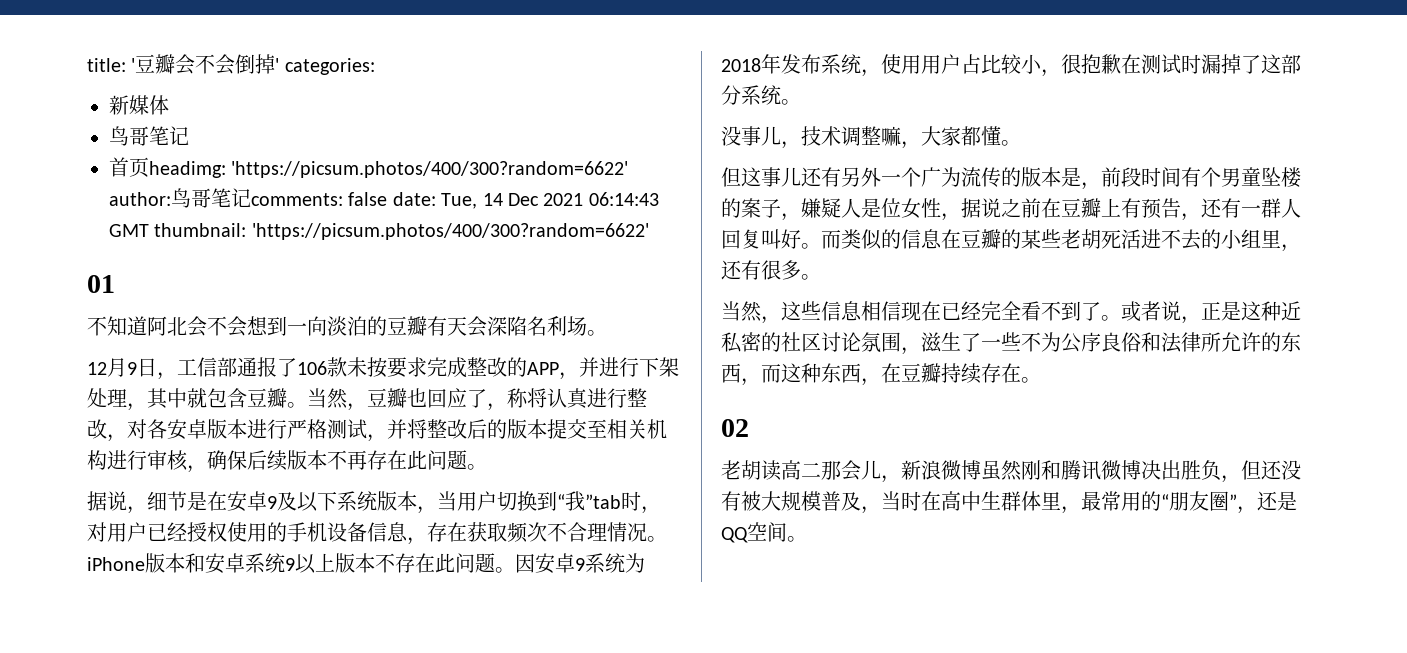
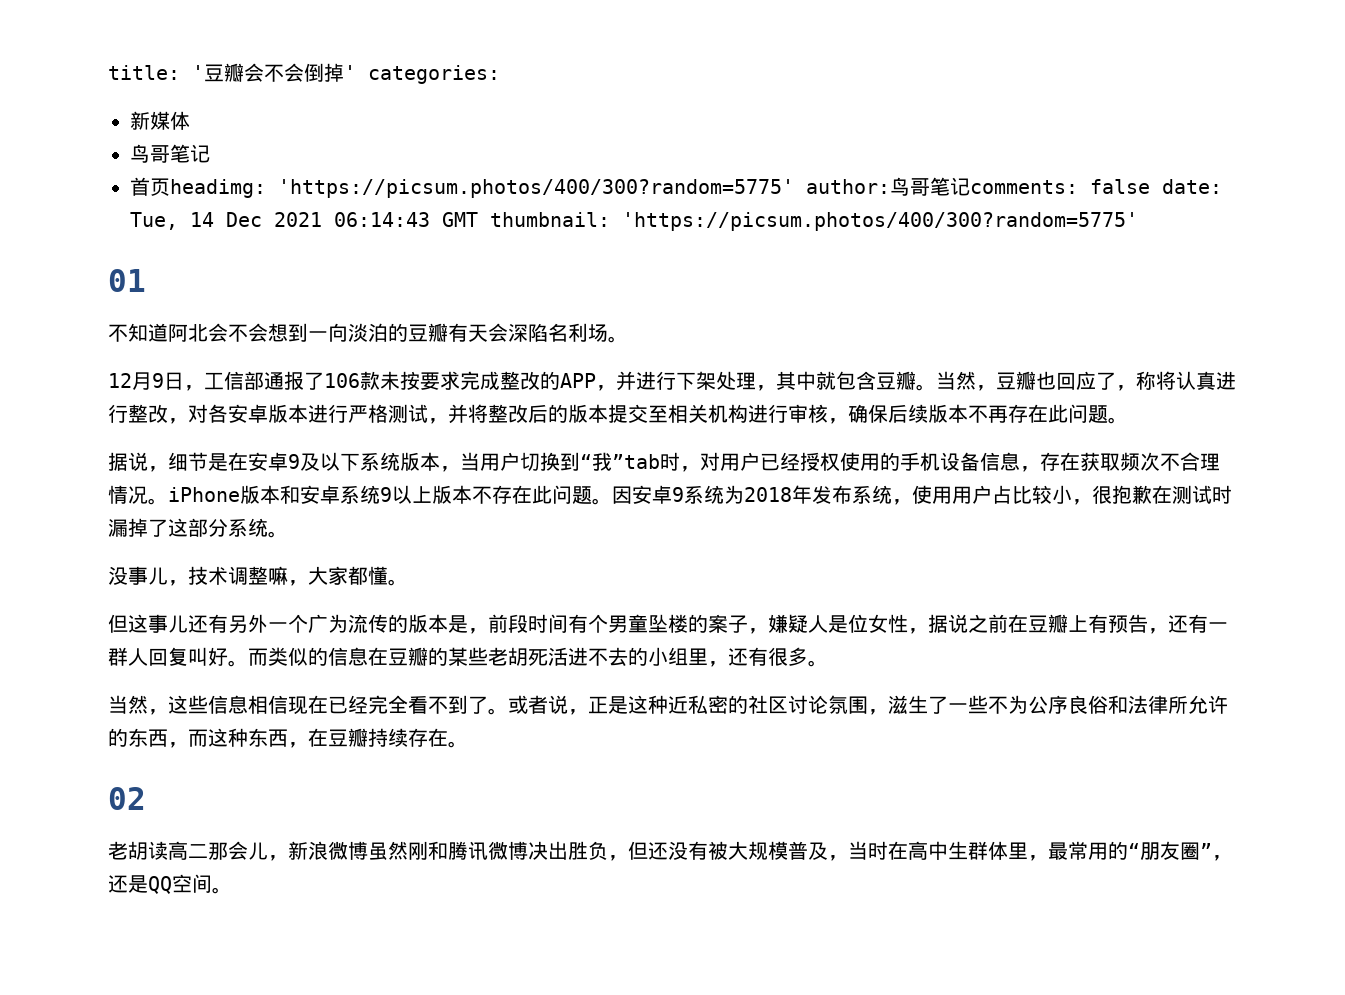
- 首页headimg: 'https://picsum.photos/400/300?random=6622' author:鸟哥笔记comments: false date: Tue, 14 Dec 2021 06:14:43 GMT thumbnail: 'https://picsum.photos/400/300?random=6622'
+ 首页headimg: 'https://picsum.photos/400/300?random=5775' author:鸟哥笔记comments: false date: Tue, 14 Dec 2021 06:14:43 GMT thumbnail: 'https://picsum.photos/400/300?random=5775'

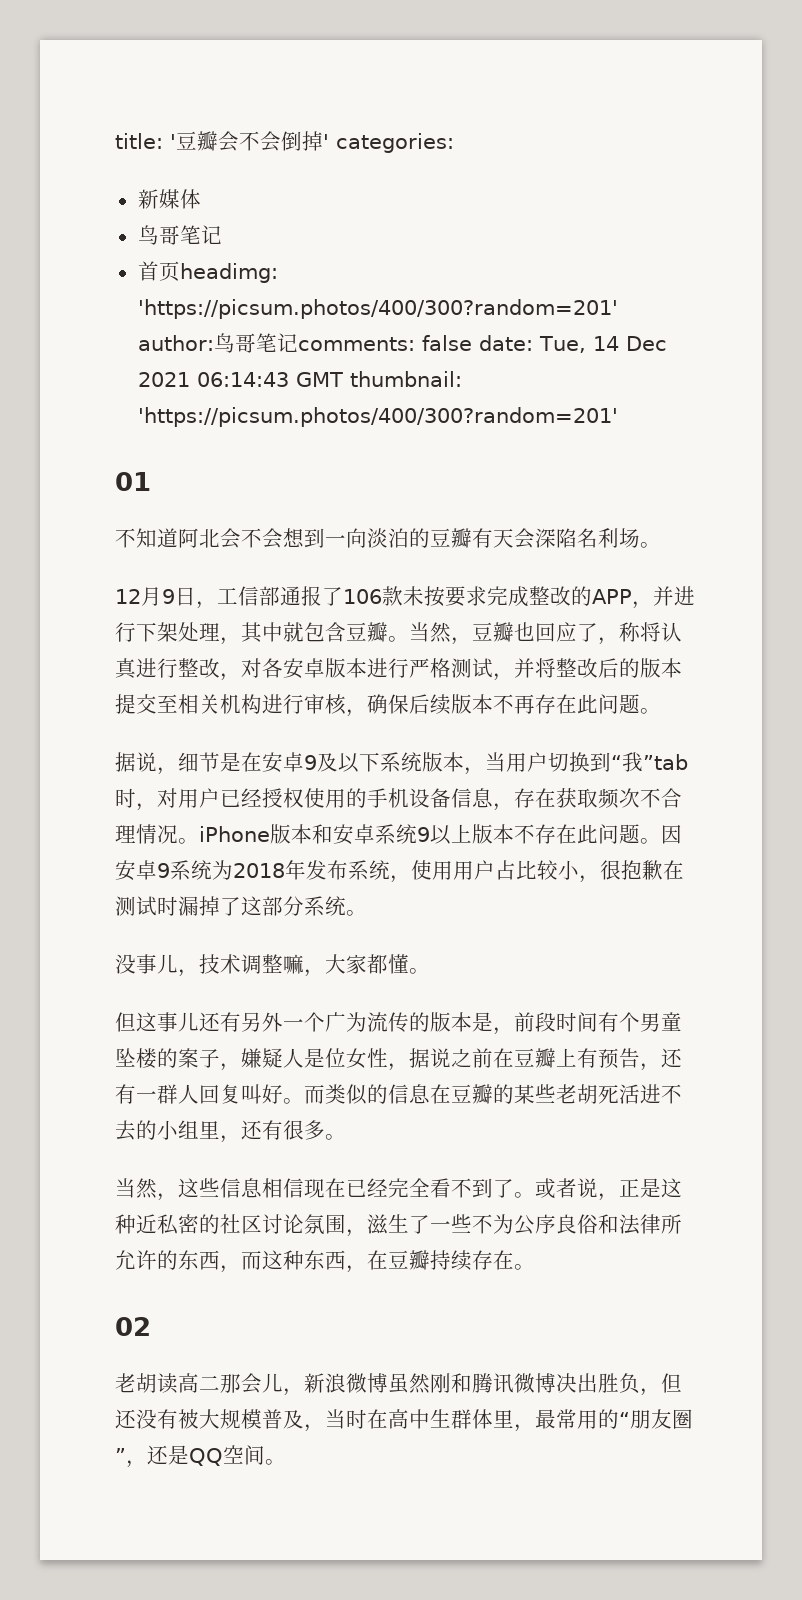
- 首页headimg: 'https://picsum.photos/400/300?random=5775' author:鸟哥笔记comments: false date: Tue, 14 Dec 2021 06:14:43 GMT thumbnail: 'https://picsum.photos/400/300?random=5775'
+ 首页headimg: 'https://picsum.photos/400/300?random=201' author:鸟哥笔记comments: false date: Tue, 14 Dec 2021 06:14:43 GMT thumbnail: 'https://picsum.photos/400/300?random=201'

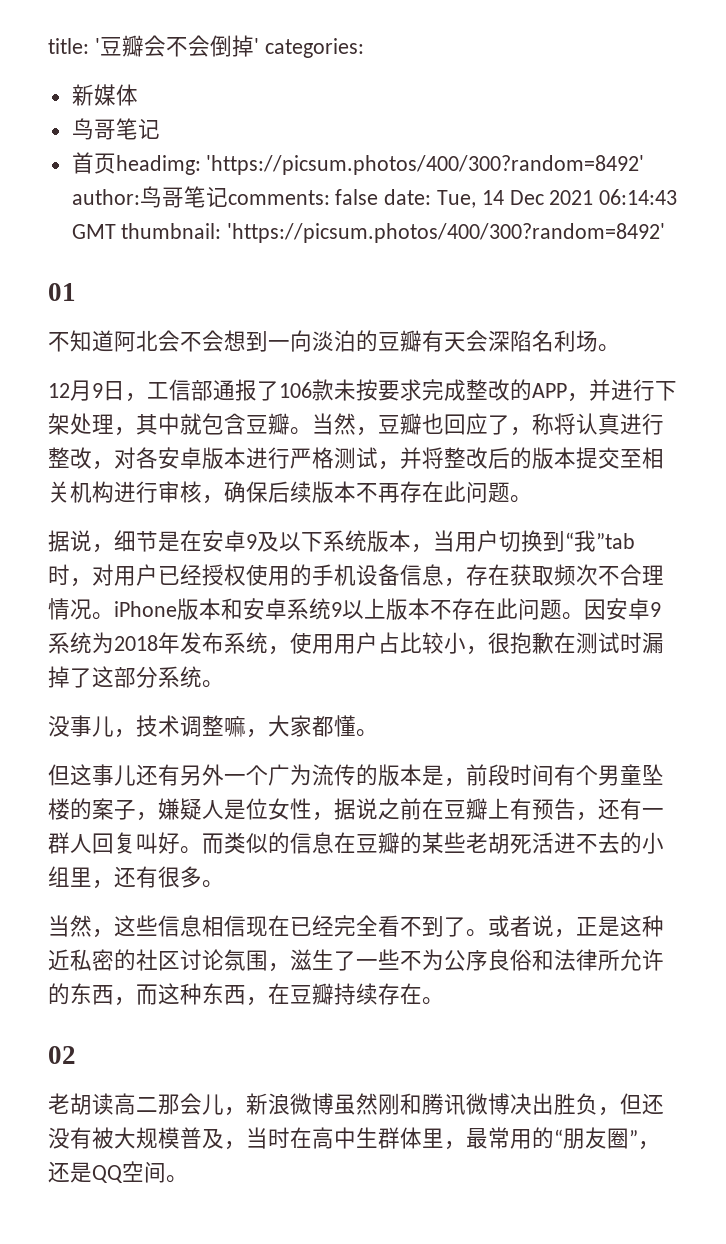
- 首页headimg: 'https://picsum.photos/400/300?random=201' author:鸟哥笔记comments: false date: Tue, 14 Dec 2021 06:14:43 GMT thumbnail: 'https://picsum.photos/400/300?random=201'
+ 首页headimg: 'https://picsum.photos/400/300?random=8492' author:鸟哥笔记comments: false date: Tue, 14 Dec 2021 06:14:43 GMT thumbnail: 'https://picsum.photos/400/300?random=8492'

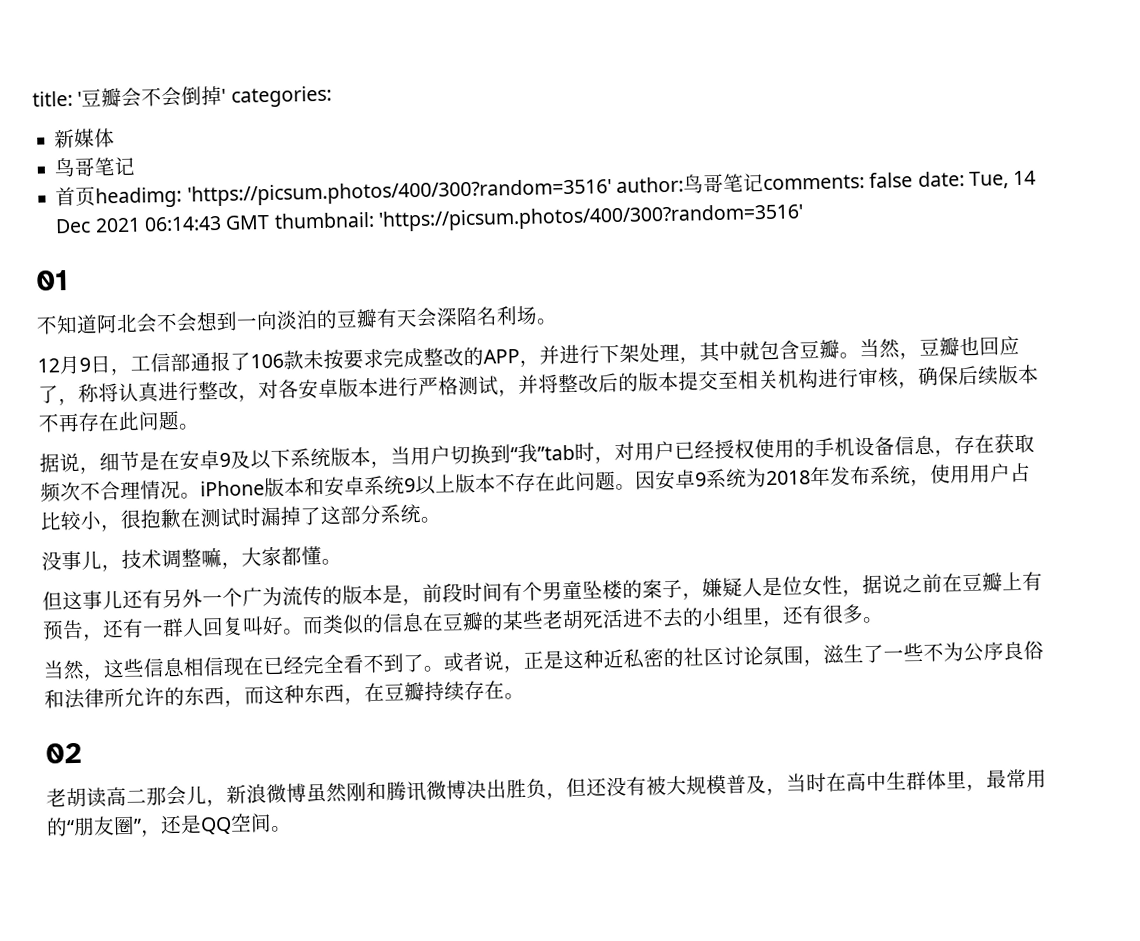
- 首页headimg: 'https://picsum.photos/400/300?random=8492' author:鸟哥笔记comments: false date: Tue, 14 Dec 2021 06:14:43 GMT thumbnail: 'https://picsum.photos/400/300?random=8492'
+ 首页headimg: 'https://picsum.photos/400/300?random=3516' author:鸟哥笔记comments: false date: Tue, 14 Dec 2021 06:14:43 GMT thumbnail: 'https://picsum.photos/400/300?random=3516'

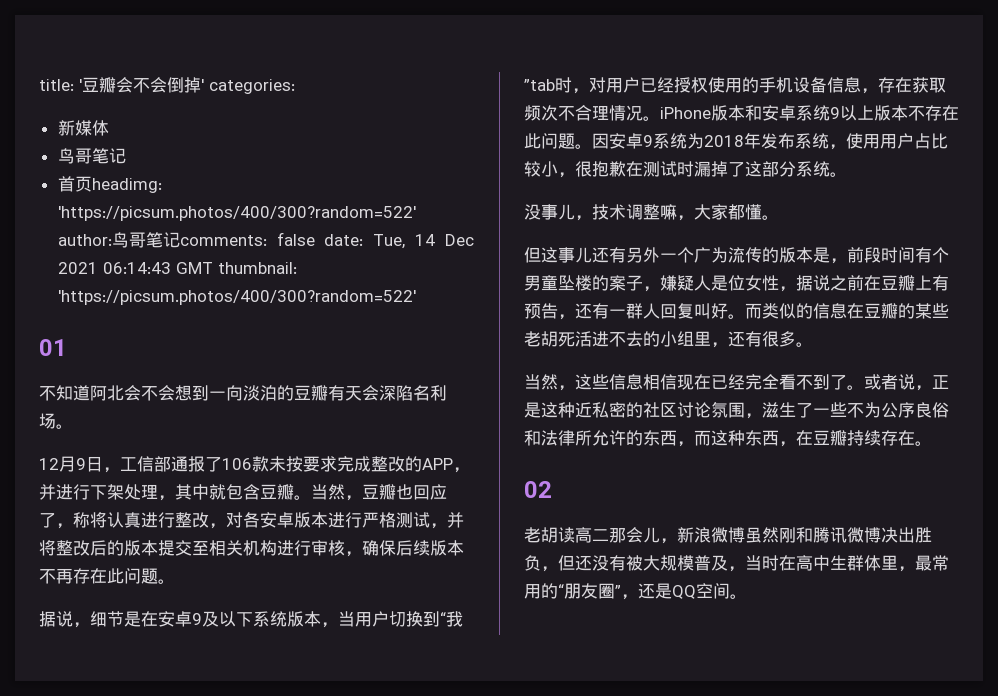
- 首页headimg: 'https://picsum.photos/400/300?random=3516' author:鸟哥笔记comments: false date: Tue, 14 Dec 2021 06:14:43 GMT thumbnail: 'https://picsum.photos/400/300?random=3516'
+ 首页headimg: 'https://picsum.photos/400/300?random=522' author:鸟哥笔记comments: false date: Tue, 14 Dec 2021 06:14:43 GMT thumbnail: 'https://picsum.photos/400/300?random=522'

